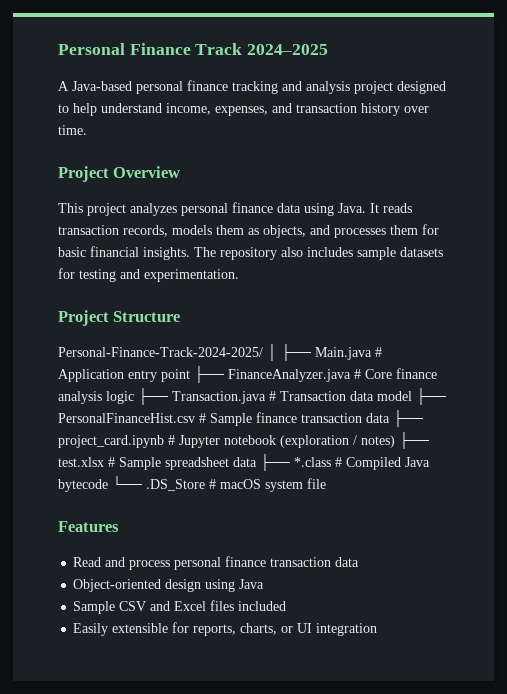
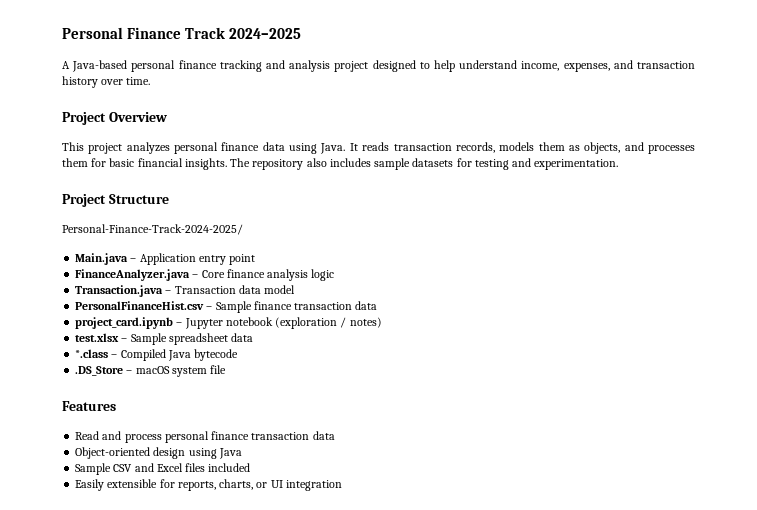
- Personal-Finance-Track-2024-2025/ │ ├── Main.java # Application entry point ├── FinanceAnalyzer.java # Core finance analysis logic ├── Transaction.java # Transaction data model ├── PersonalFinanceHist.csv # Sample finance transaction data ├── project_card.ipynb # Jupyter notebook (exploration / notes) ├── test.xlsx # Sample spreadsheet data ├── *.class # Compiled Java bytecode └── .DS_Store # macOS system file
+ Personal-Finance-Track-2024-2025/
+ Main.java – Application entry point
+ FinanceAnalyzer.java – Core finance analysis logic
+ Transaction.java – Transaction data model
+ PersonalFinanceHist.csv – Sample finance transaction data
+ project_card.ipynb – Jupyter notebook (exploration / notes)
+ test.xlsx – Sample spreadsheet data
+ *.class – Compiled Java bytecode
+ .DS_Store – macOS system file

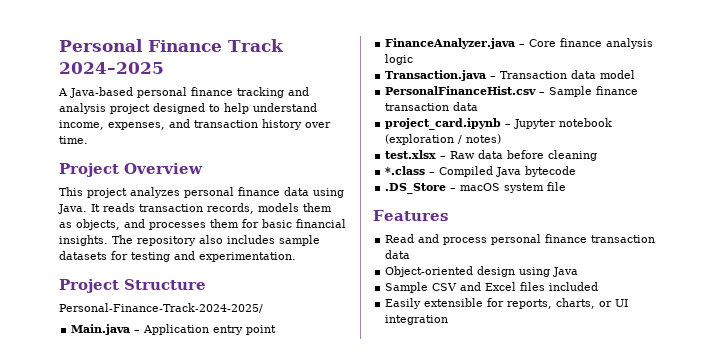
- test.xlsx – Sample spreadsheet data
+ test.xlsx – Raw data before cleaning

